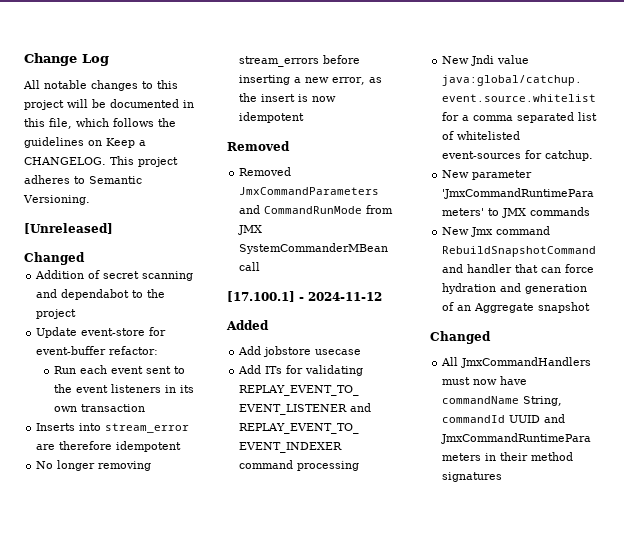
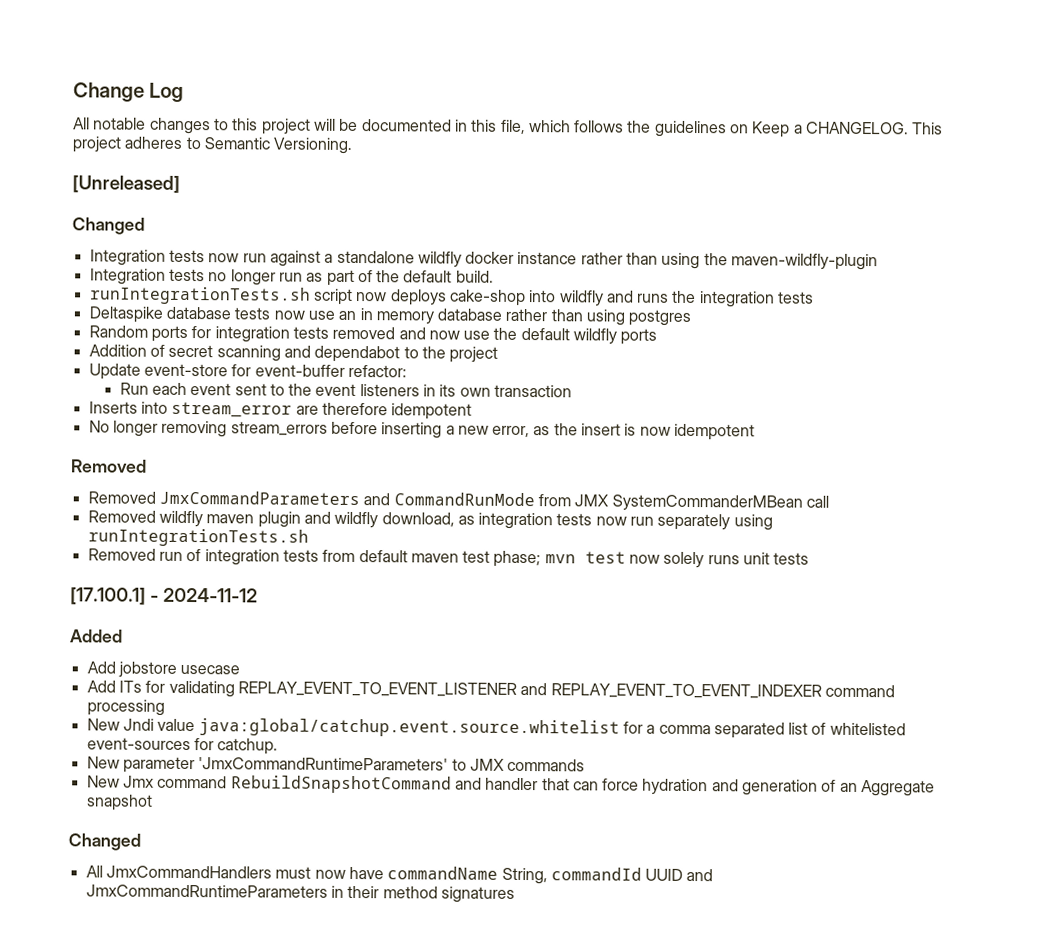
+ Integration tests now run against a standalone wildfly docker instance rather than using the maven-wildfly-plugin
+ Integration tests no longer run as part of the default build.
+ runIntegrationTests.sh script now deploys cake-shop into wildfly and runs the integration tests
+ Deltaspike database tests now use an in memory database rather than using postgres
+ Random ports for integration tests removed and now use the default wildfly ports
+ Removed wildfly maven plugin and wildfly download, as integration tests now run separately using runIntegrationTests.sh
+ Removed run of integration tests from default maven test phase; mvn test now solely runs unit tests

